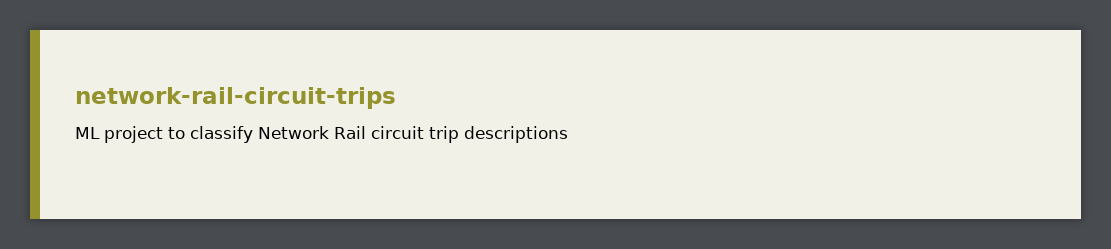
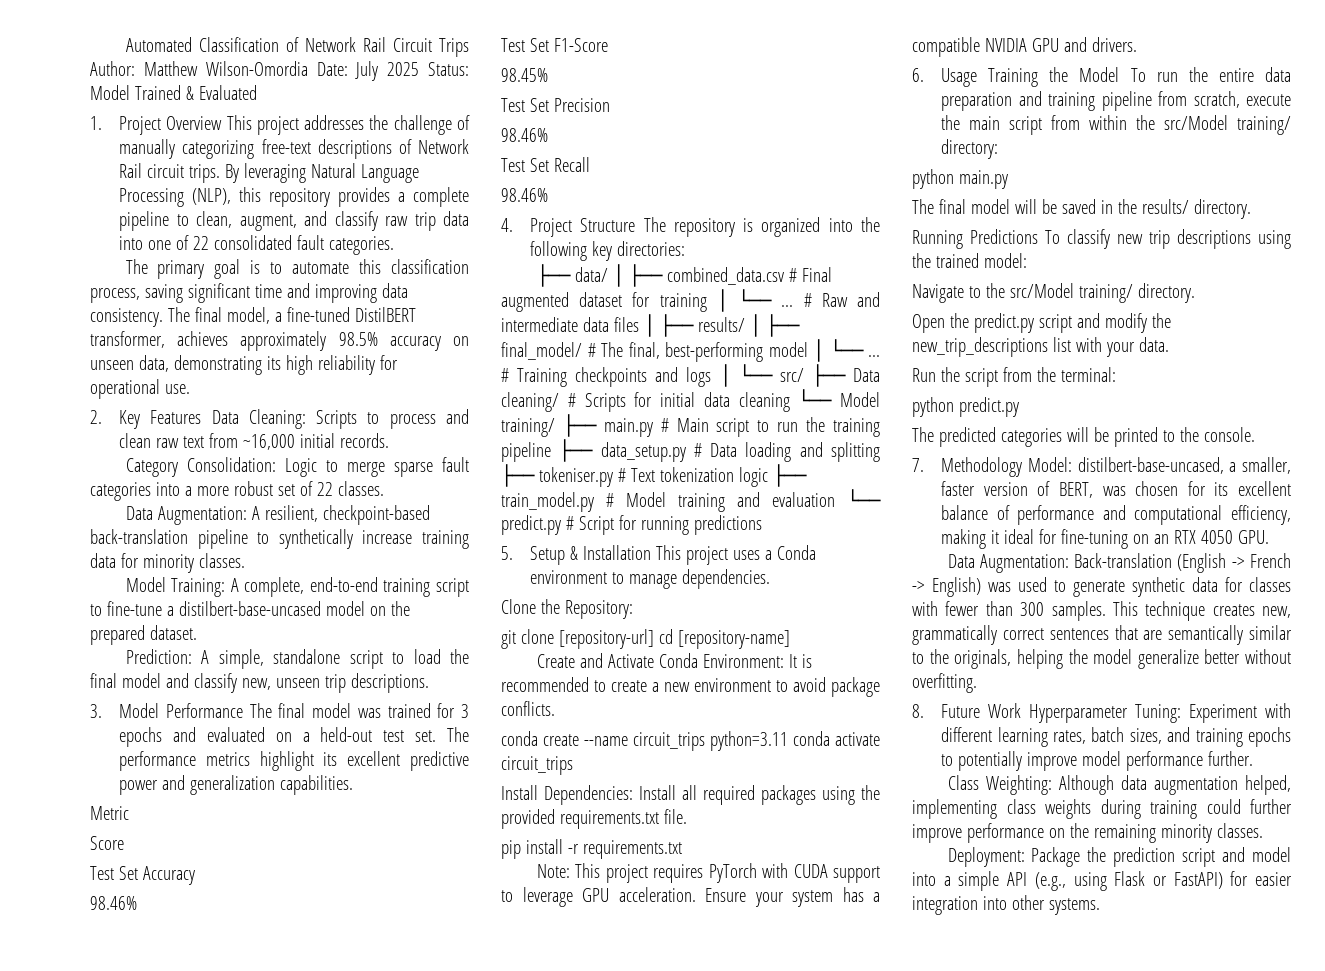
- network-rail-circuit-trips
- ML project to classify Network Rail circuit trip descriptions
+ Automated Classification of Network Rail Circuit Trips Author: Matthew Wilson-Omordia Date: July 2025 Status: Model Trained & Evaluated
+ 1. Project Overview This project addresses the challenge of manually categorizing free-text descriptions of Network Rail circuit trips. By leveraging Natural Language Processing (NLP), this repository provides a complete pipeline to clean, augment, and classify raw trip data into one of 22 consolidated fault categories.
+ The primary goal is to automate this classification process, saving significant time and improving data consistency. The final model, a fine-tuned DistilBERT transformer, achieves approximately 98.5% accuracy on unseen data, demonstrating its high reliability for operational use.
+ 2. Key Features Data Cleaning: Scripts to process and clean raw text from ~16,000 initial records.
+ Category Consolidation: Logic to merge sparse fault categories into a more robust set of 22 classes.
+ Data Augmentation: A resilient, checkpoint-based back-translation pipeline to synthetically increase training data for minority classes.
+ Model Training: A complete, end-to-end training script to fine-tune a distilbert-base-uncased model on the prepared dataset.
+ Prediction: A simple, standalone script to load the final model and classify new, unseen trip descriptions.
+ 3. Model Performance The final model was trained for 3 epochs and evaluated on a held-out test set. The performance metrics highlight its excellent predictive power and generalization capabilities.
+ Metric
+ Score
+ Test Set Accuracy
+ 98.46%
+ Test Set F1-Score
+ 98.45%
+ Test Set Precision
+ 98.46%
+ Test Set Recall
+ 98.46%
+ 4. Project Structure The repository is organized into the following key directories:
+ ├── data/ │ ├── combined_data.csv # Final augmented dataset for training │ └── ... # Raw and intermediate data files │ ├── results/ │ ├── final_model/ # The final, best-performing model │ └── ... # Training checkpoints and logs │ └── src/ ├── Data cleaning/ # Scripts for initial data cleaning └── Model training/ ├── main.py # Main script to run the training pipeline ├── data_setup.py # Data loading and splitting ├── tokeniser.py # Text tokenization logic ├── train_model.py # Model training and evaluation └── predict.py # Script for running predictions
+ 5. Setup & Installation This project uses a Conda environment to manage dependencies.
+ Clone the Repository:
+ git clone [repository-url] cd [repository-name]
+ Create and Activate Conda Environment: It is recommended to create a new environment to avoid package conflicts.
+ conda create --name circuit_trips python=3.11 conda activate circuit_trips
+ Install Dependencies: Install all required packages using the provided requirements.txt file.
+ pip install -r requirements.txt
+ Note: This project requires PyTorch with CUDA support to leverage GPU acceleration. Ensure your system has a compatible NVIDIA GPU and drivers.
+ 6. Usage Training the Model To run the entire data preparation and training pipeline from scratch, execute the main script from within the src/Model training/ directory:
+ python main.py
+ The final model will be saved in the results/ directory.
+ Running Predictions To classify new trip descriptions using the trained model:
+ Navigate to the src/Model training/ directory.
+ Open the predict.py script and modify the new_trip_descriptions list with your data.
+ Run the script from the terminal:
+ python predict.py
+ The predicted categories will be printed to the console.
+ 7. Methodology Model: distilbert-base-uncased, a smaller, faster version of BERT, was chosen for its excellent balance of performance and computational efficiency, making it ideal for fine-tuning on an RTX 4050 GPU.
+ Data Augmentation: Back-translation (English -> French -> English) was used to generate synthetic data for classes with fewer than 300 samples. This technique creates new, grammatically correct sentences that are semantically similar to the originals, helping the model generalize better without overfitting.
+ 8. Future Work Hyperparameter Tuning: Experiment with different learning rates, batch sizes, and training epochs to potentially improve model performance further.
+ Class Weighting: Although data augmentation helped, implementing class weights during training could further improve performance on the remaining minority classes.
+ Deployment: Package the prediction script and model into a simple API (e.g., using Flask or FastAPI) for easier integration into other systems.

